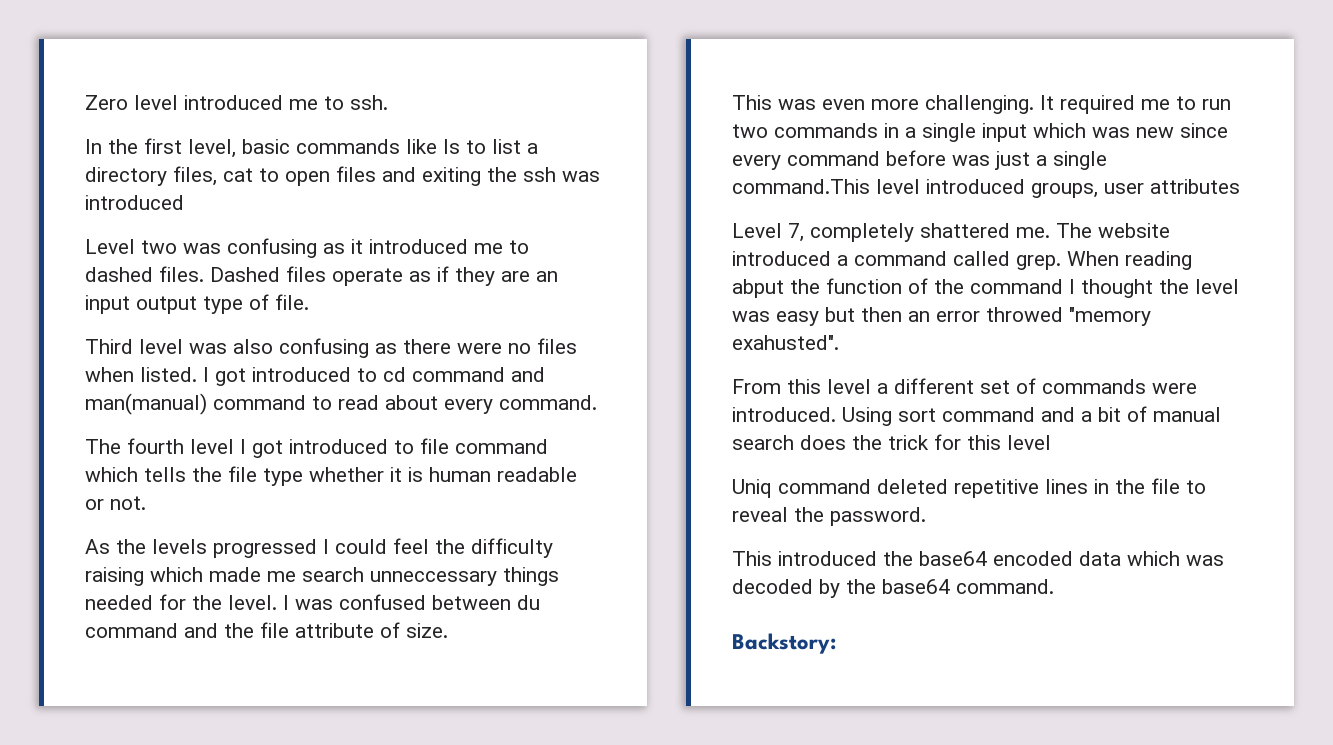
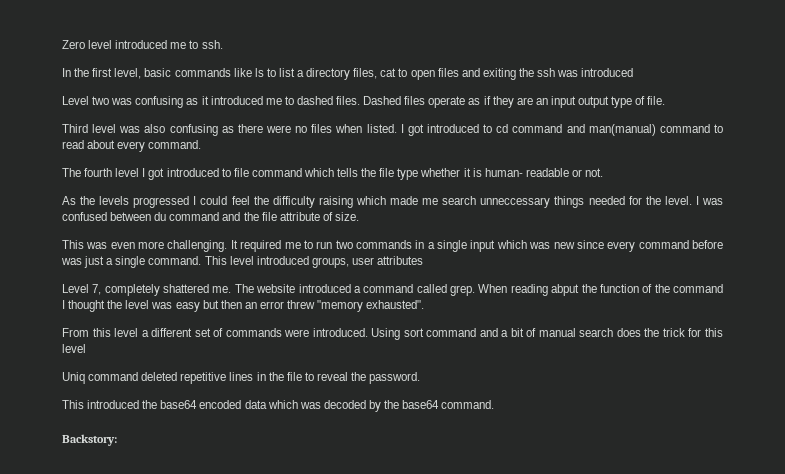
- The fourth level I got introduced to file command which tells the file type whether it is human readable or not.
+ The fourth level I got introduced to file command which tells the file type whether it is human- readable or not.
- It required me to run two commands in a single input which was new since every command before was just a single command.This level introduced groups, user attributes
+ It required me to run two commands in a single input which was new since every command before was just a single command. This level introduced groups, user attributes
- When reading abput the function of the command I thought the level was easy but then an error throwed "memory exahusted".
+ When reading abput the function of the command I thought the level was easy but then an error threw "memory exhausted".

